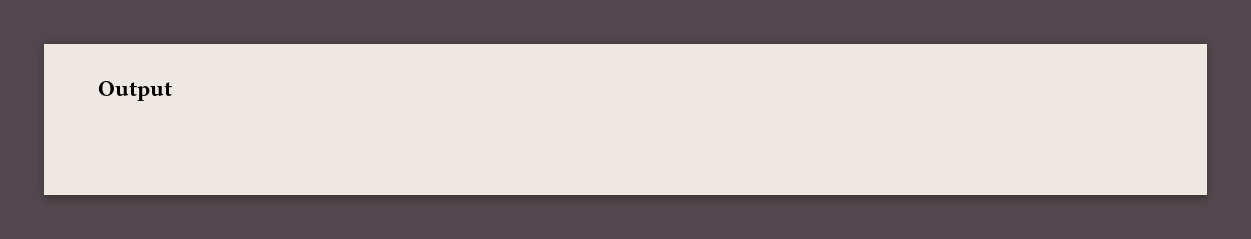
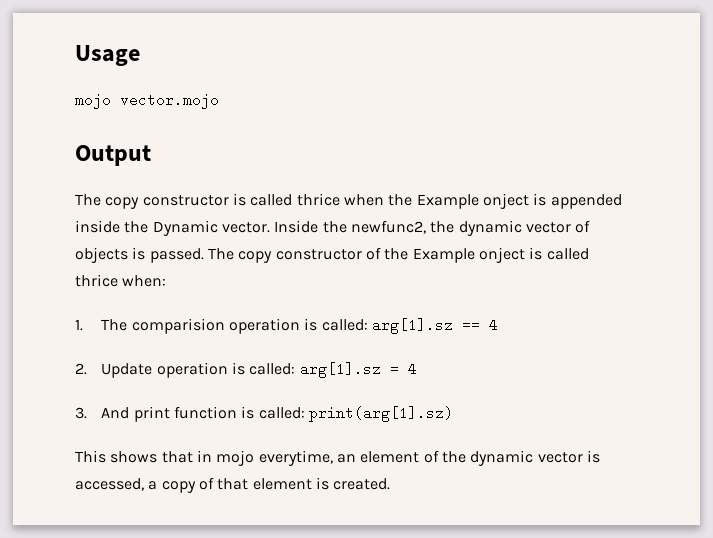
+ Usage
+ mojo vector.mojo
  Output
+ The copy constructor is called thrice when the Example onject is appended inside the Dynamic vector. Inside the newfunc2, the dynamic vector of objects is passed. The copy constructor of the Example onject is called thrice when:
+ 1. The comparision operation is called: arg[1].sz == 4
+ 2. Update operation is called: arg[1].sz = 4
+ 3. And print function is called: print(arg[1].sz)
+ This shows that in mojo everytime, an element of the dynamic vector is accessed, a copy of that element is created.

